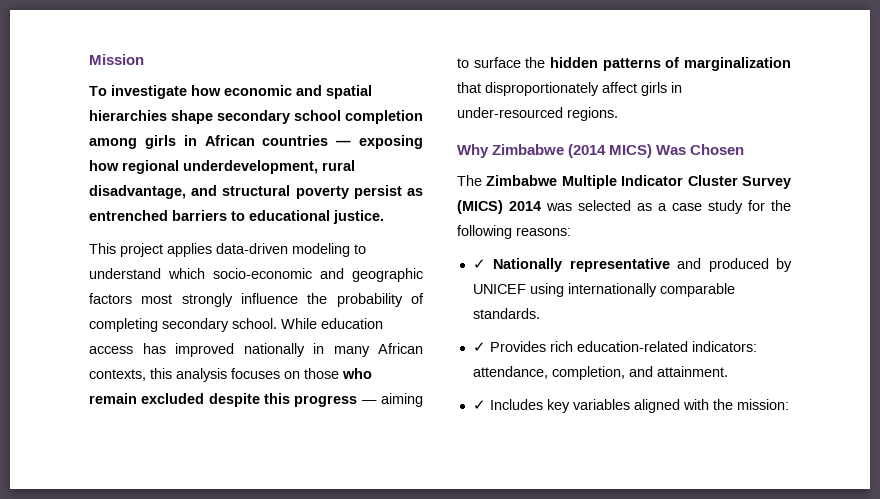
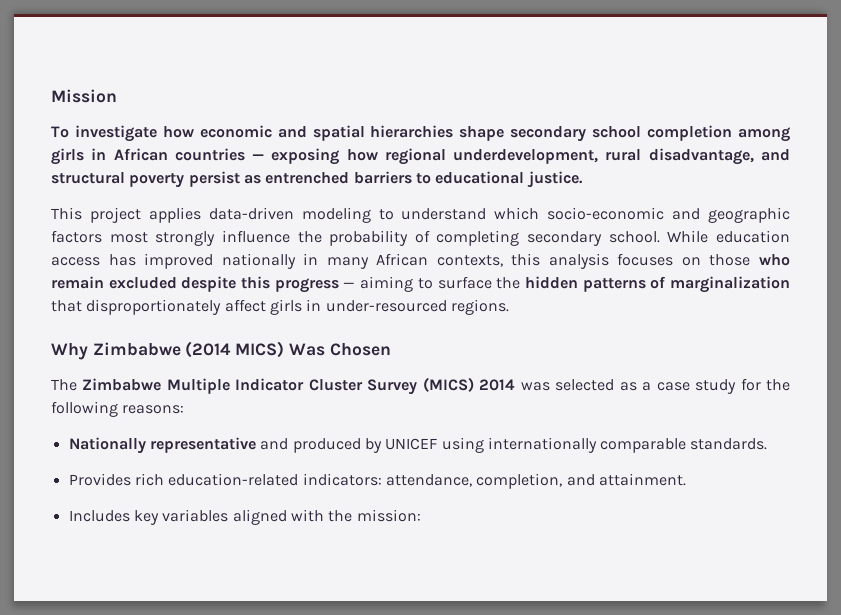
- ✓ Nationally representative and produced by UNICEF using internationally comparable standards.
+ Nationally representative and produced by UNICEF using internationally comparable standards.
- ✓ Provides rich education-related indicators: attendance, completion, and attainment.
+ Provides rich education-related indicators: attendance, completion, and attainment.
- ✓ Includes key variables aligned with the mission:
+ Includes key variables aligned with the mission:

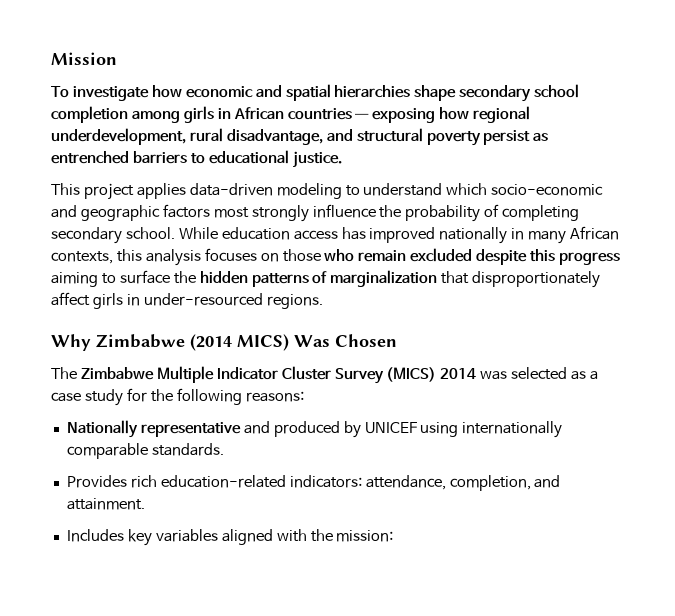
- While education access has improved nationally in many African contexts, this analysis focuses on those who remain excluded despite this progress — aiming to surface the hidden patterns of marginalization that disproportionately affect girls in under-resourced regions.
+ While education access has improved nationally in many African contexts, this analysis focuses on those who remain excluded despite this progress aiming to surface the hidden patterns of marginalization that disproportionately affect girls in under-resourced regions.

